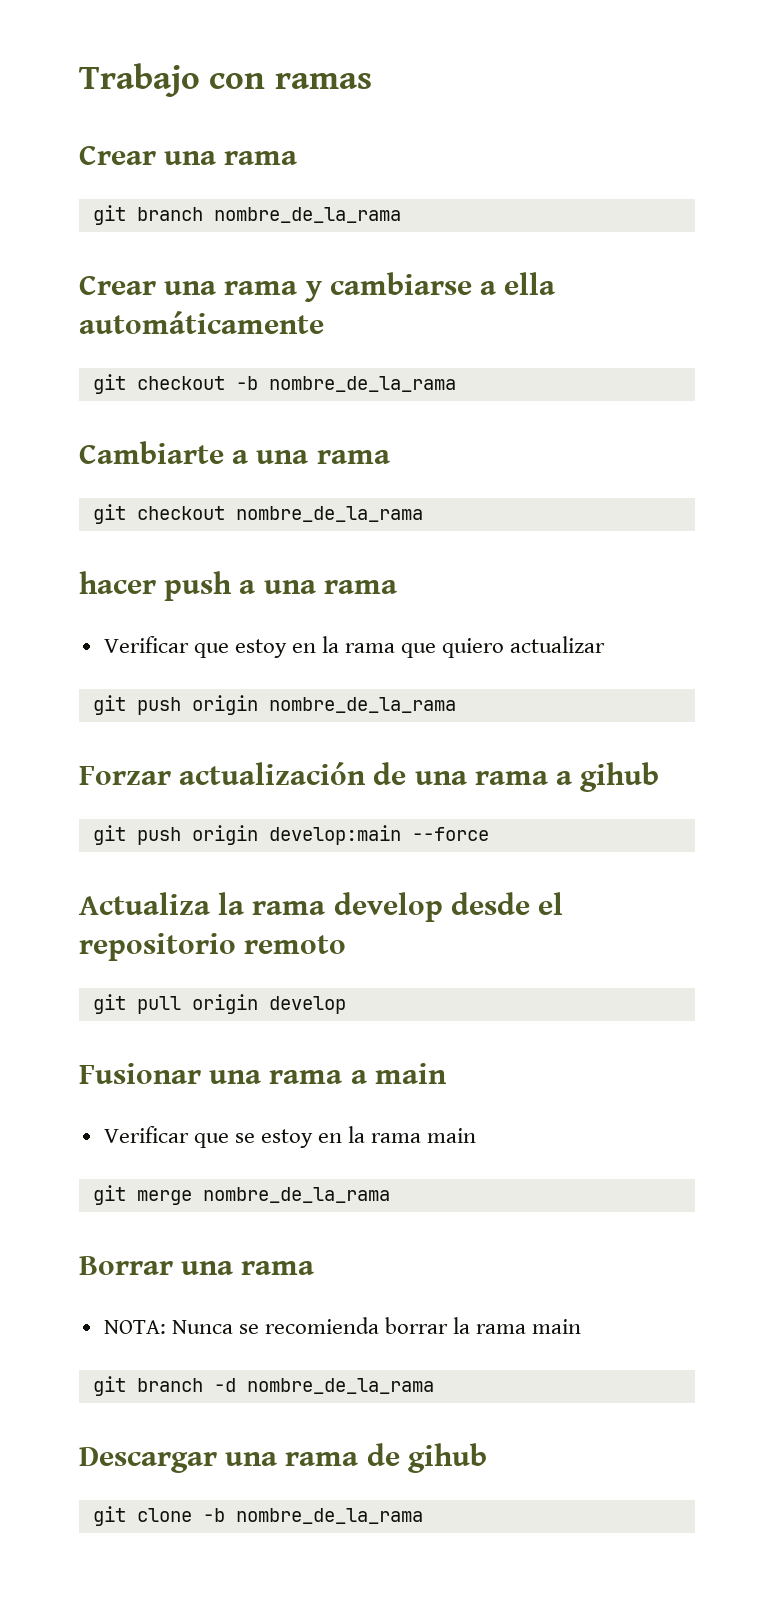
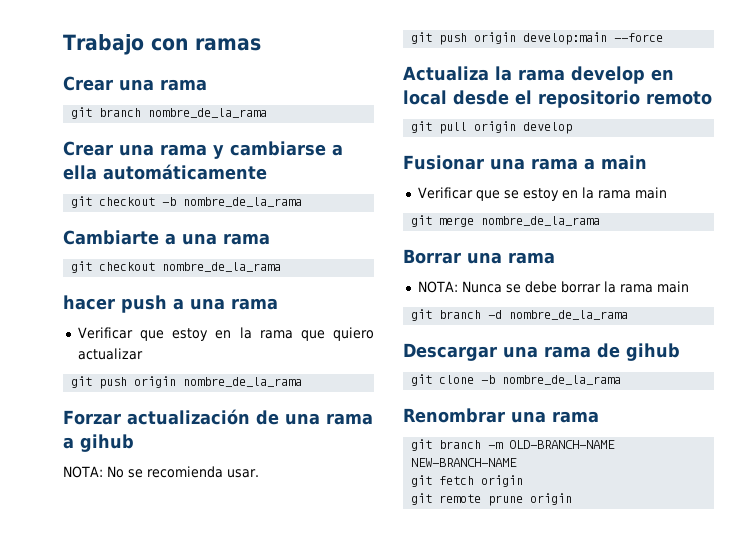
+ NOTA: No se recomienda usar.
- Actualiza la rama develop desde el repositorio remoto
+ Actualiza la rama develop en local desde el repositorio remoto
- NOTA: Nunca se recomienda borrar la rama main
+ NOTA: Nunca se debe borrar la rama main
+ Renombrar una rama
+ git branch -m OLD-BRANCH-NAME NEW-BRANCH-NAME
+ git fetch origin
+ git remote prune origin

